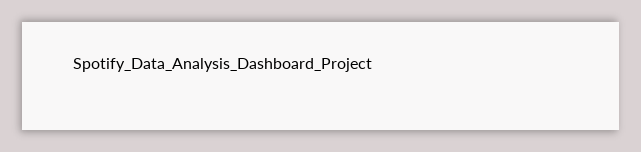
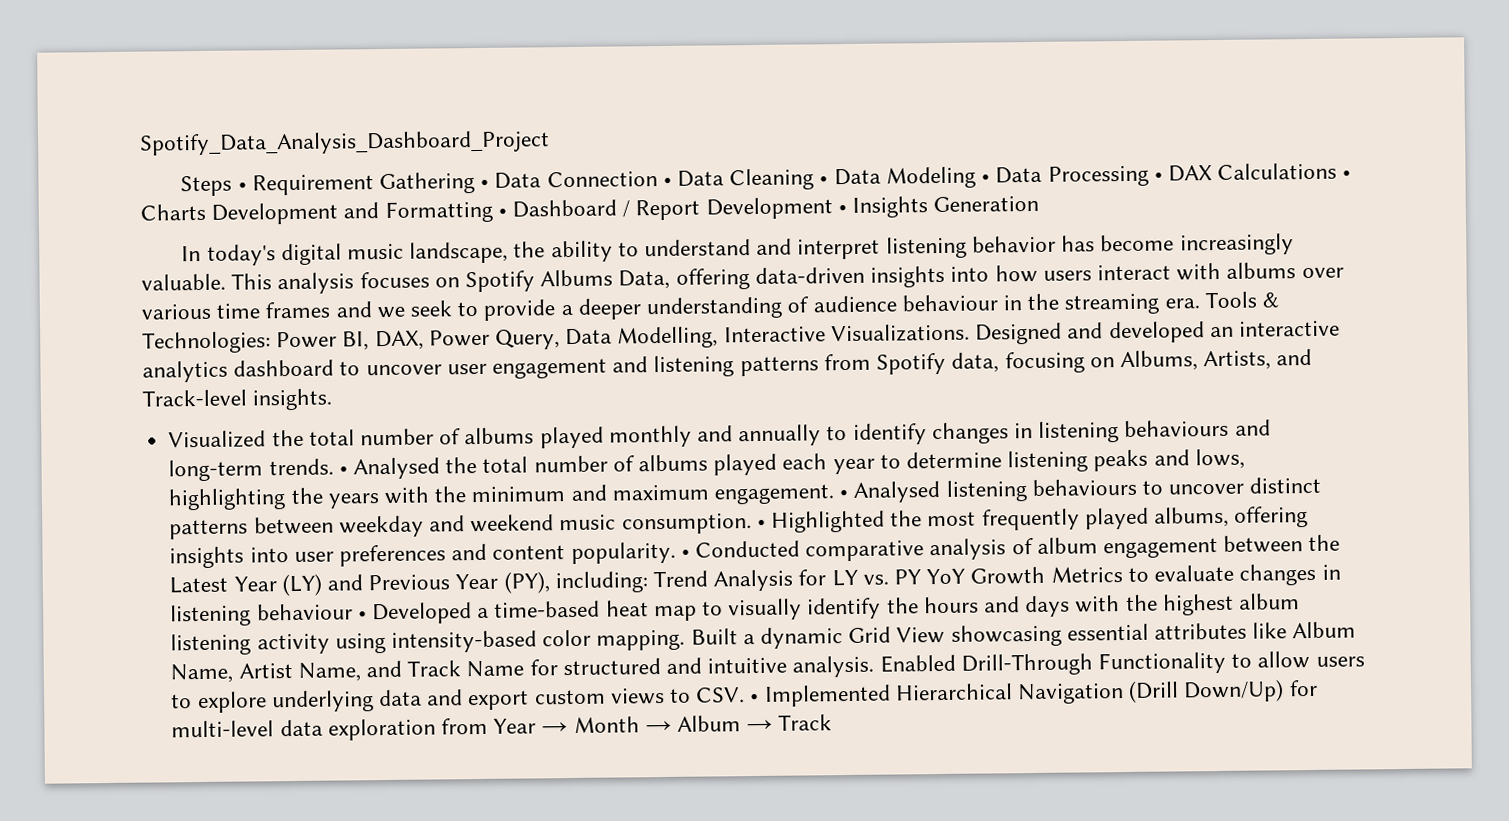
+ Steps • Requirement Gathering • Data Connection • Data Cleaning • Data Modeling • Data Processing • DAX Calculations • Charts Development and Formatting • Dashboard / Report Development • Insights Generation
+ In today's digital music landscape, the ability to understand and interpret listening behavior has become increasingly valuable. This analysis focuses on Spotify Albums Data, offering data-driven insights into how users interact with albums over various time frames and we seek to provide a deeper understanding of audience behaviour in the streaming era. Tools & Technologies: Power BI, DAX, Power Query, Data Modelling, Interactive Visualizations. Designed and developed an interactive analytics dashboard to uncover user engagement and listening patterns from Spotify data, focusing on Albums, Artists, and Track-level insights.
+ Visualized the total number of albums played monthly and annually to identify changes in listening behaviours and long-term trends. • Analysed the total number of albums played each year to determine listening peaks and lows, highlighting the years with the minimum and maximum engagement. • Analysed listening behaviours to uncover distinct patterns between weekday and weekend music consumption. • Highlighted the most frequently played albums, offering insights into user preferences and content popularity. • Conducted comparative analysis of album engagement between the Latest Year (LY) and Previous Year (PY), including: Trend Analysis for LY vs. PY YoY Growth Metrics to evaluate changes in listening behaviour • Developed a time-based heat map to visually identify the hours and days with the highest album listening activity using intensity-based color mapping. Built a dynamic Grid View showcasing essential attributes like Album Name, Artist Name, and Track Name for structured and intuitive analysis. Enabled Drill-Through Functionality to allow users to explore underlying data and export custom views to CSV. • Implemented Hierarchical Navigation (Drill Down/Up) for multi-level data exploration from Year → Month → Album → Track

